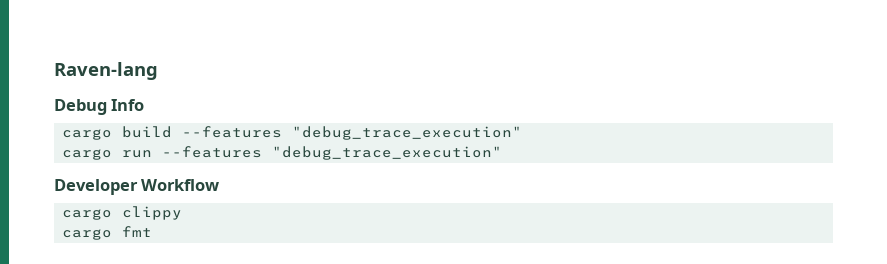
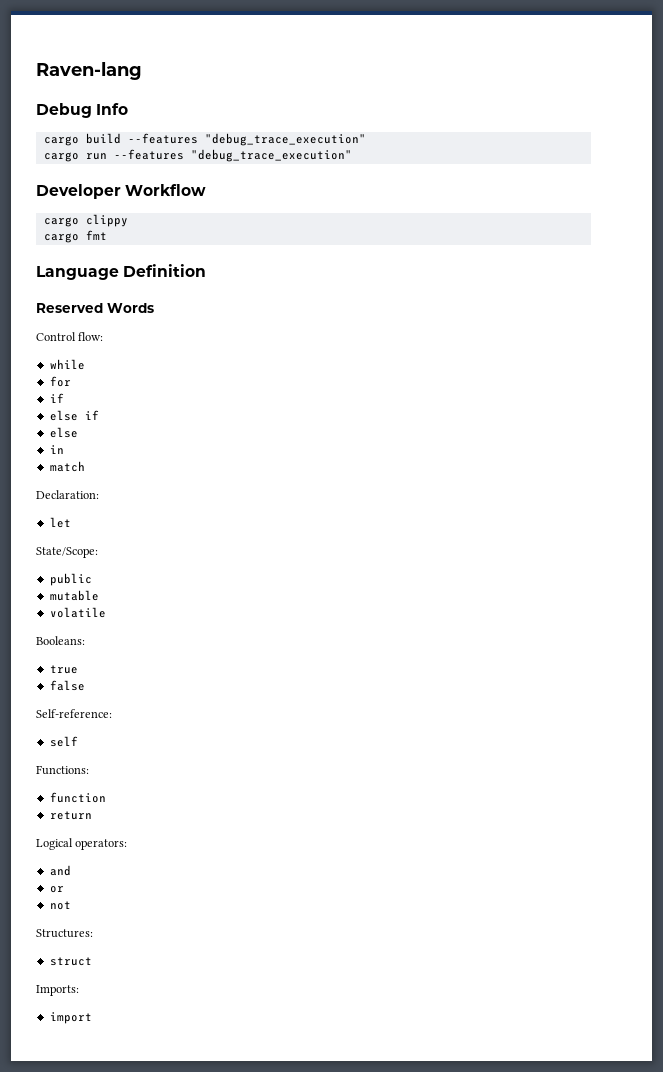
+ Language Definition
+ Reserved Words
+ Control flow:
+ while
+ for
+ if
+ else if
+ else
+ in
+ match
+ Declaration:
+ let
+ State/Scope:
+ public
+ mutable
+ volatile
+ Booleans:
+ true
+ false
+ Self-reference:
+ self
+ Functions:
+ function
+ return
+ Logical operators:
+ and
+ or
+ not
+ Structures:
+ struct
+ Imports:
+ import

